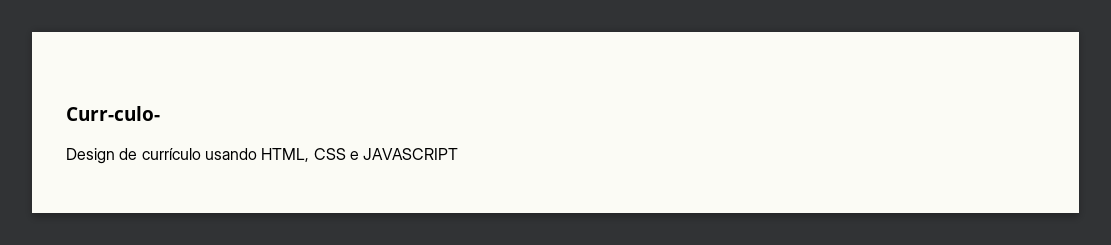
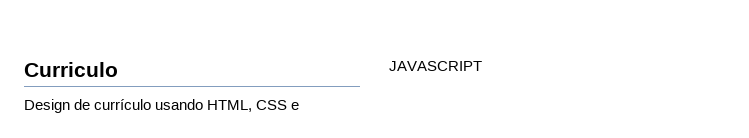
- Curr-culo-
+ Curriculo

